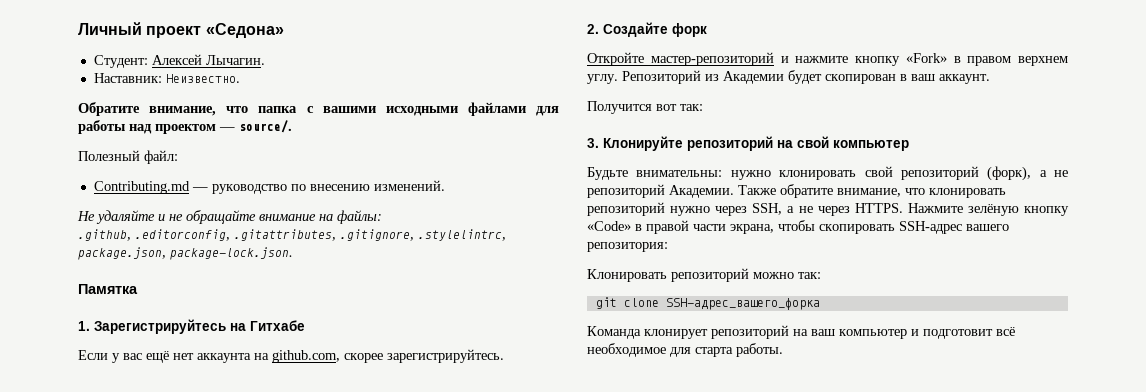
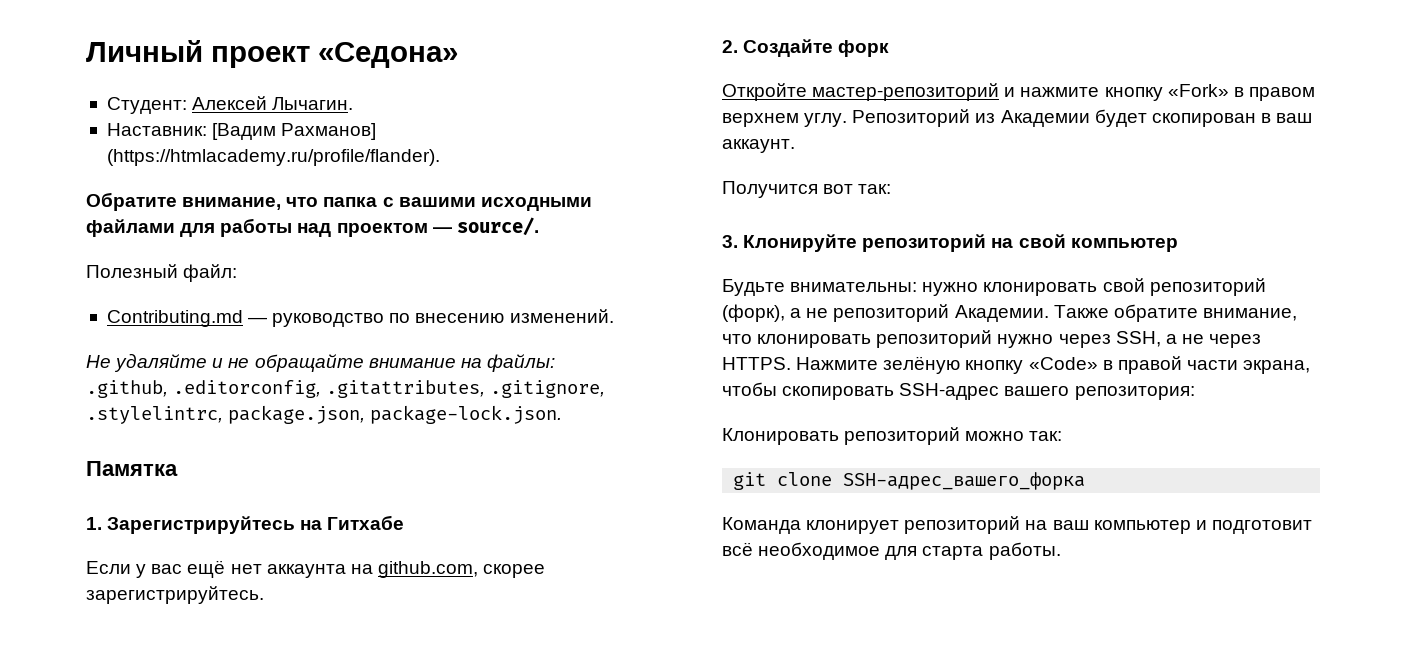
- Наставник: Неизвестно.
+ Наставник: [Вадим Рахманов] (https://htmlacademy.ru/profile/flander).

